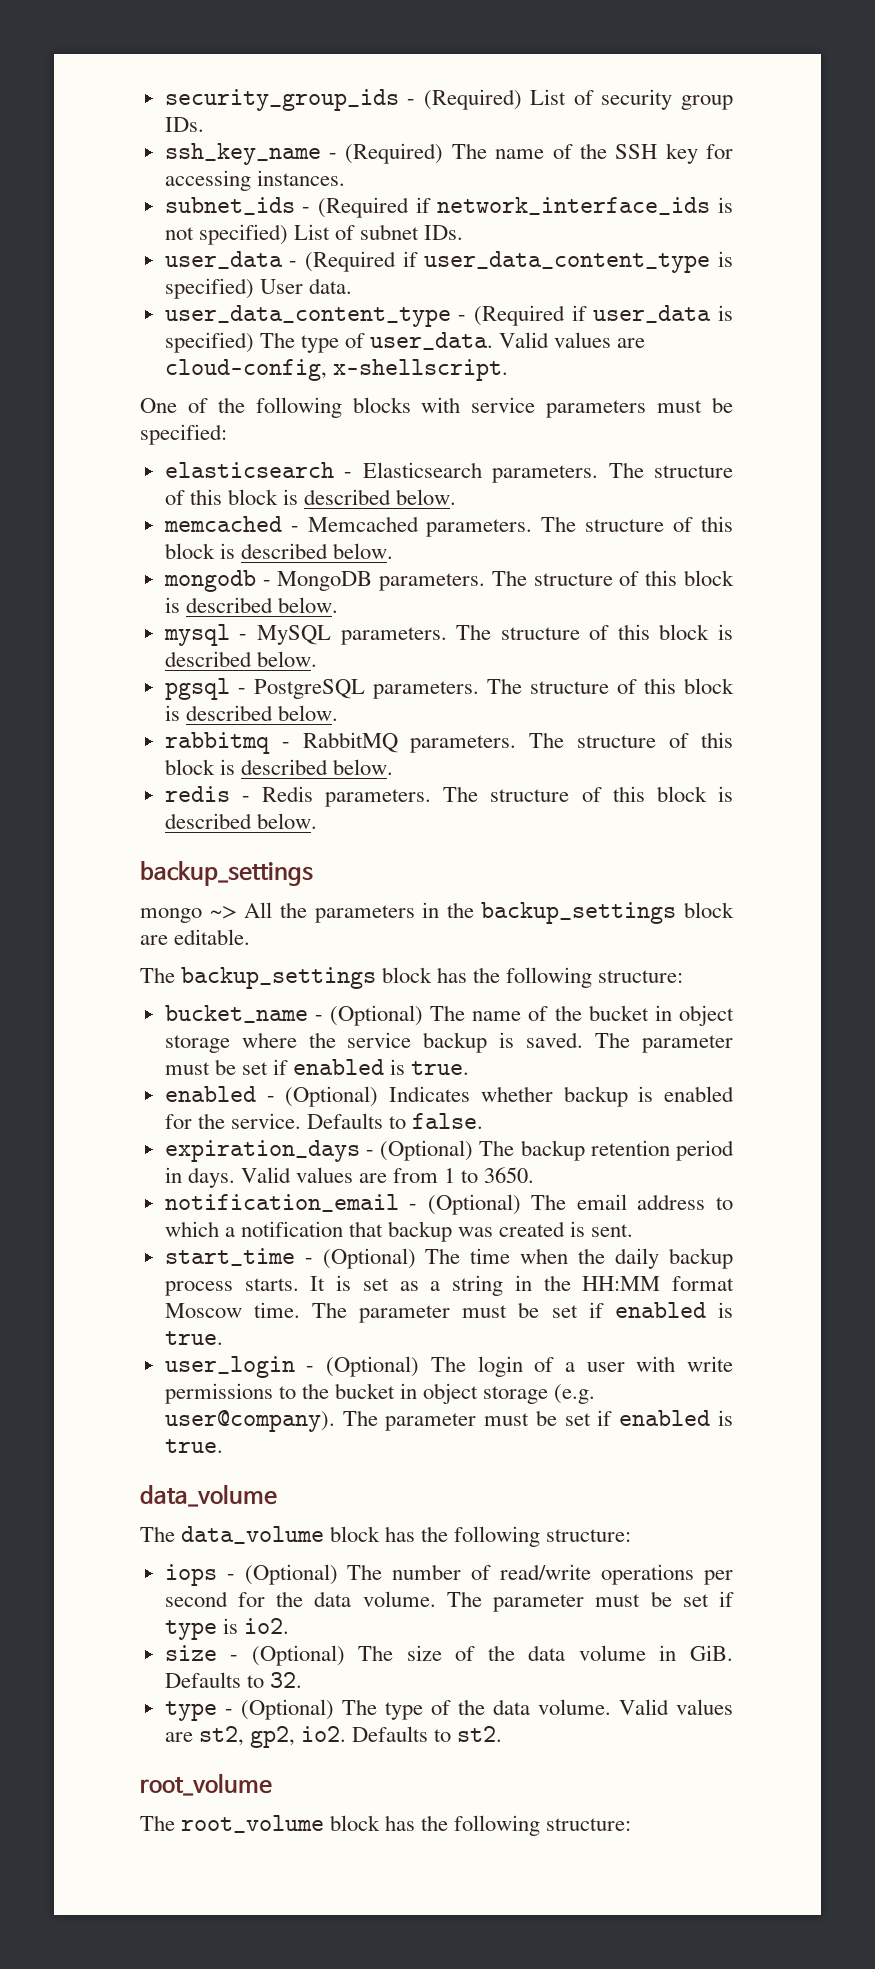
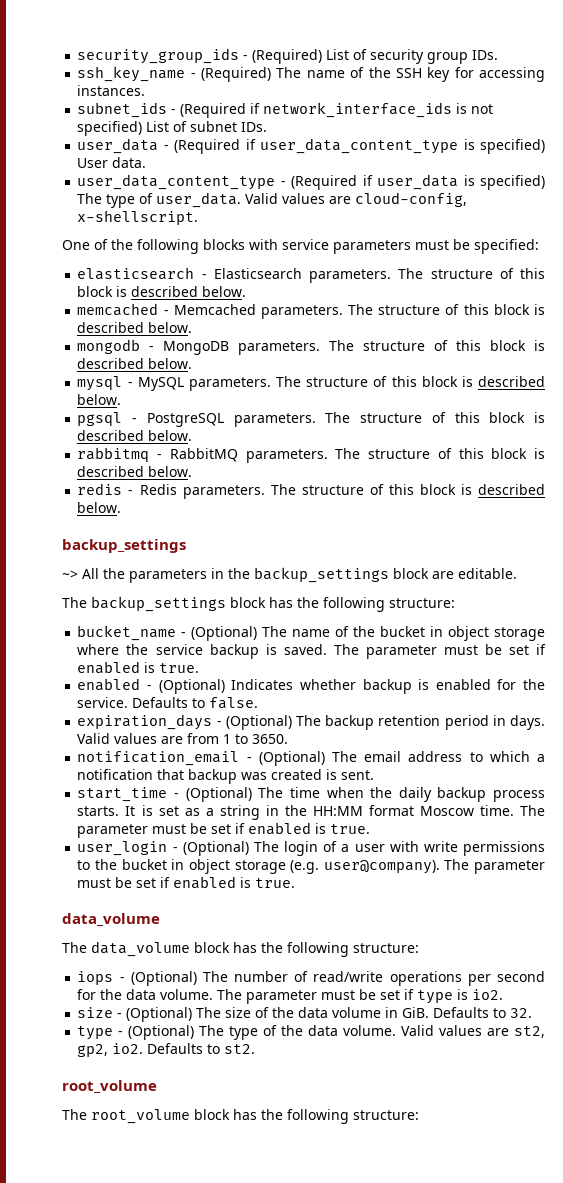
- mongo ~> All the parameters in the backup_settings block are editable.
+ ~> All the parameters in the backup_settings block are editable.

